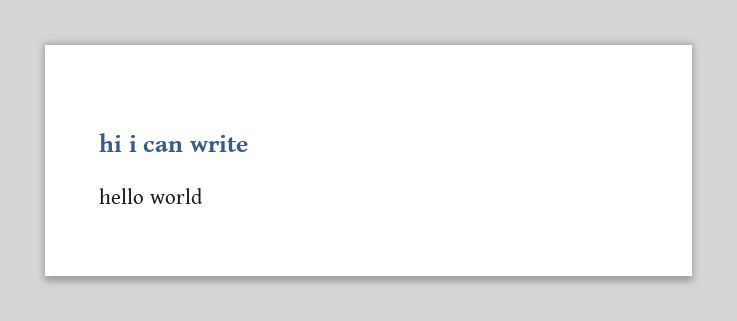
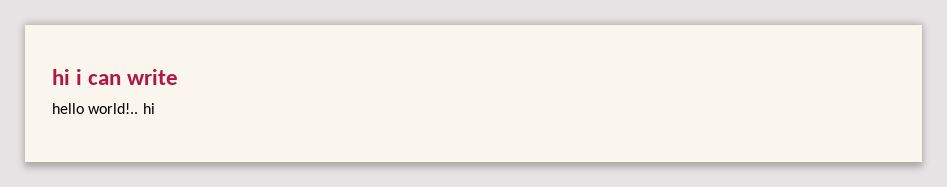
- hello world
+ hello world!.. hi

